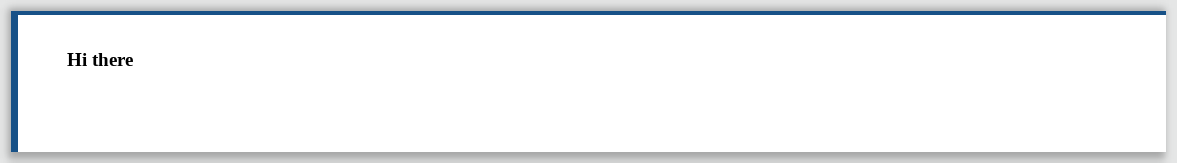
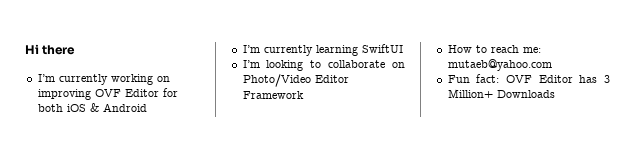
+ I’m currently working on improving OVF Editor for both iOS & Android
+ I’m currently learning SwiftUI
+ I’m looking to collaborate on Photo/Video Editor Framework
+ How to reach me: mutaeb@yahoo.com
+ Fun fact: OVF Editor has 3 Million+ Downloads

